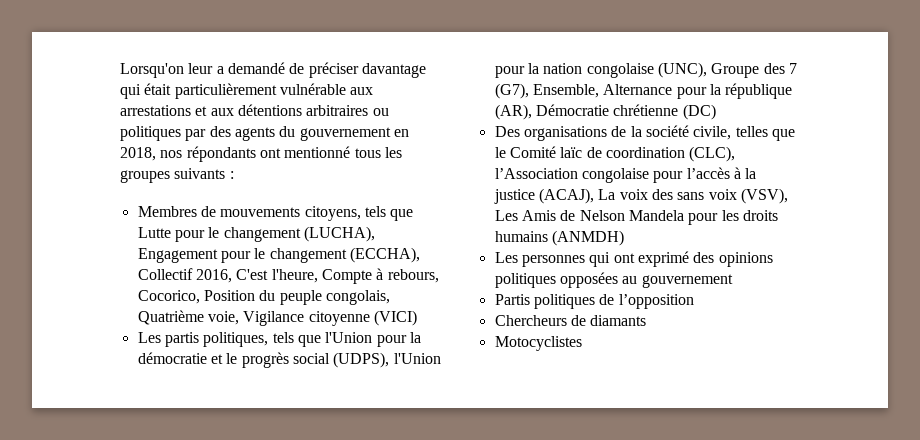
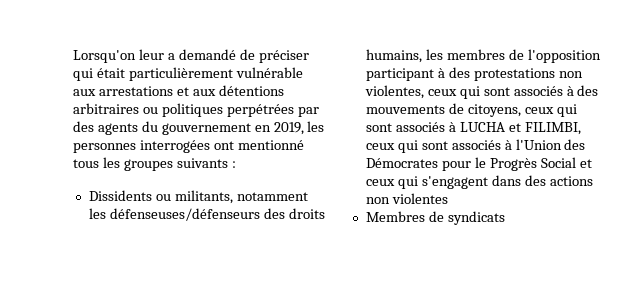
- Lorsqu'on leur a demandé de préciser davantage qui était particulièrement vulnérable aux arrestations et aux détentions arbitraires ou politiques par des agents du gouvernement en 2018, nos répondants ont mentionné tous les groupes suivants :
+ Lorsqu'on leur a demandé de préciser qui était particulièrement vulnérable aux arrestations et aux détentions arbitraires ou politiques perpétrées par des agents du gouvernement en 2019, les personnes interrogées ont mentionné tous les groupes suivants :
- Membres de mouvements citoyens, tels que Lutte pour le changement (LUCHA), Engagement pour le changement (ECCHA), Collectif 2016, C'est l'heure, Compte à rebours, Cocorico, Position du peuple congolais, Quatrième voie, Vigilance citoyenne (VICI)
- Les partis politiques, tels que l'Union pour la démocratie et le progrès social (UDPS), l'Union pour la nation congolaise (UNC), Groupe des 7 (G7), Ensemble, Alternance pour la république (AR), Démocratie chrétienne (DC)
- Des organisations de la société civile, telles que le Comité laïc de coordination (CLC), l’Association congolaise pour l’accès à la justice (ACAJ), La voix des sans voix (VSV), Les Amis de Nelson Mandela pour les droits humains (ANMDH)
- Les personnes qui ont exprimé des opinions politiques opposées au gouvernement
- Partis politiques de l’opposition
- Chercheurs de diamants
- Motocyclistes
+ Dissidents ou militants, notamment les défenseuses/défenseurs des droits humains, les membres de l'opposition participant à des protestations non violentes, ceux qui sont associés à des mouvements de citoyens, ceux qui sont associés à LUCHA et FILIMBI, ceux qui sont associés à l'Union des Démocrates pour le Progrès Social et ceux qui s'engagent dans des actions non violentes
+ Membres de syndicats

